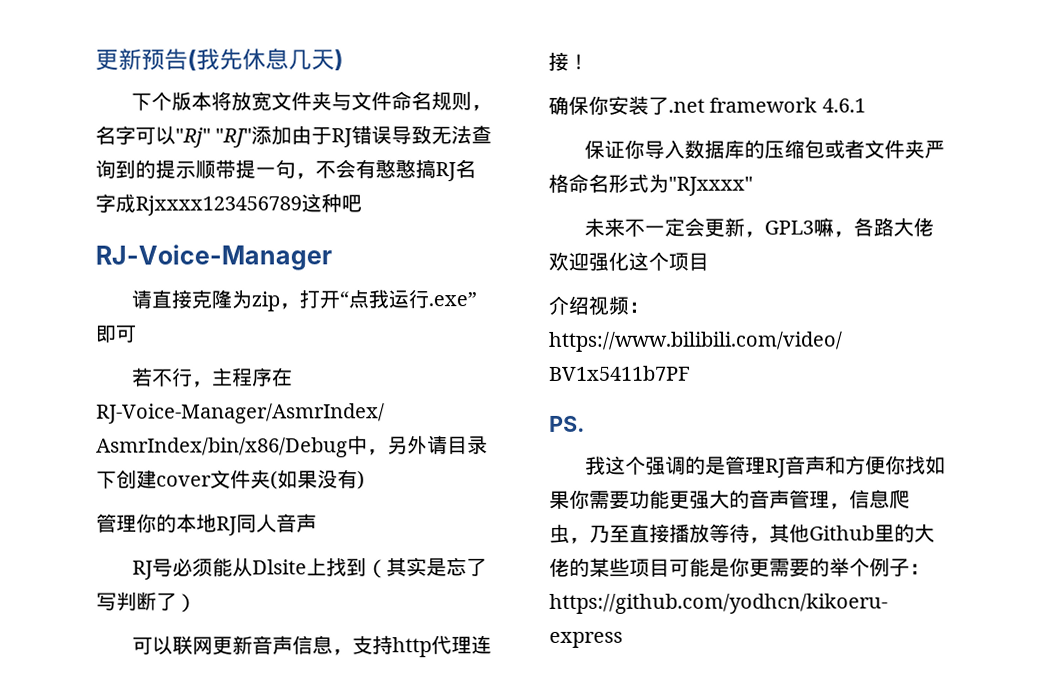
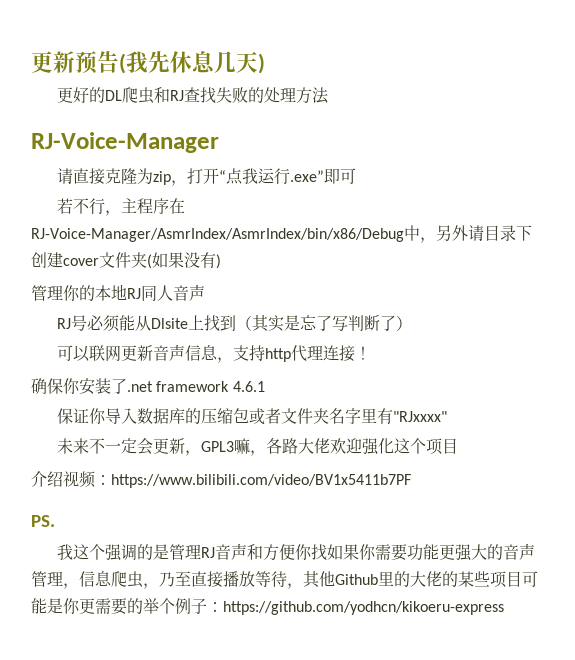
- 下个版本将放宽文件夹与文件命名规则，名字可以"Rj" "RJ"添加由于RJ错误导致无法查询到的提示顺带提一句，不会有憨憨搞RJ名字成Rjxxxx123456789这种吧
+ 更好的DL爬虫和RJ查找失败的处理方法
- 保证你导入数据库的压缩包或者文件夹严格命名形式为"RJxxxx"
+ 保证你导入数据库的压缩包或者文件夹名字里有"RJxxxx"

